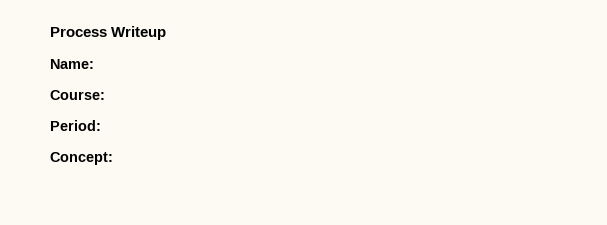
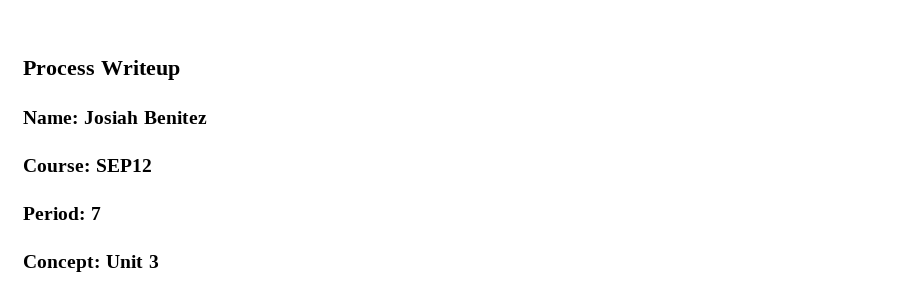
- Name:
+ Name: Josiah Benitez
- Course:
+ Course: SEP12
- Period:
+ Period: 7
- Concept:
+ Concept: Unit 3

